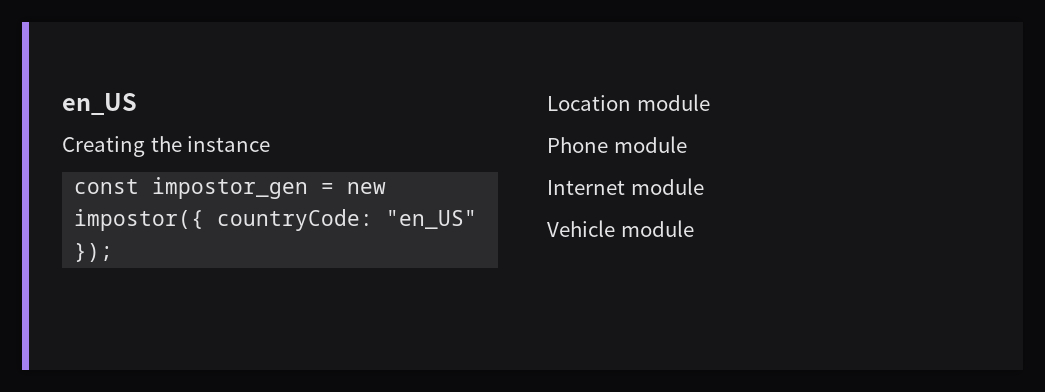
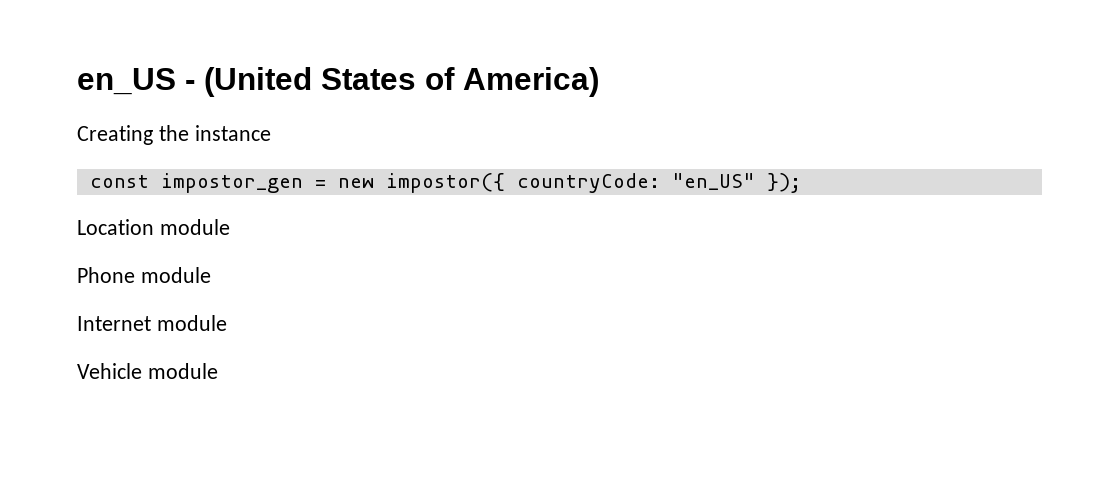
- en_US
+ en_US - (United States of America)

